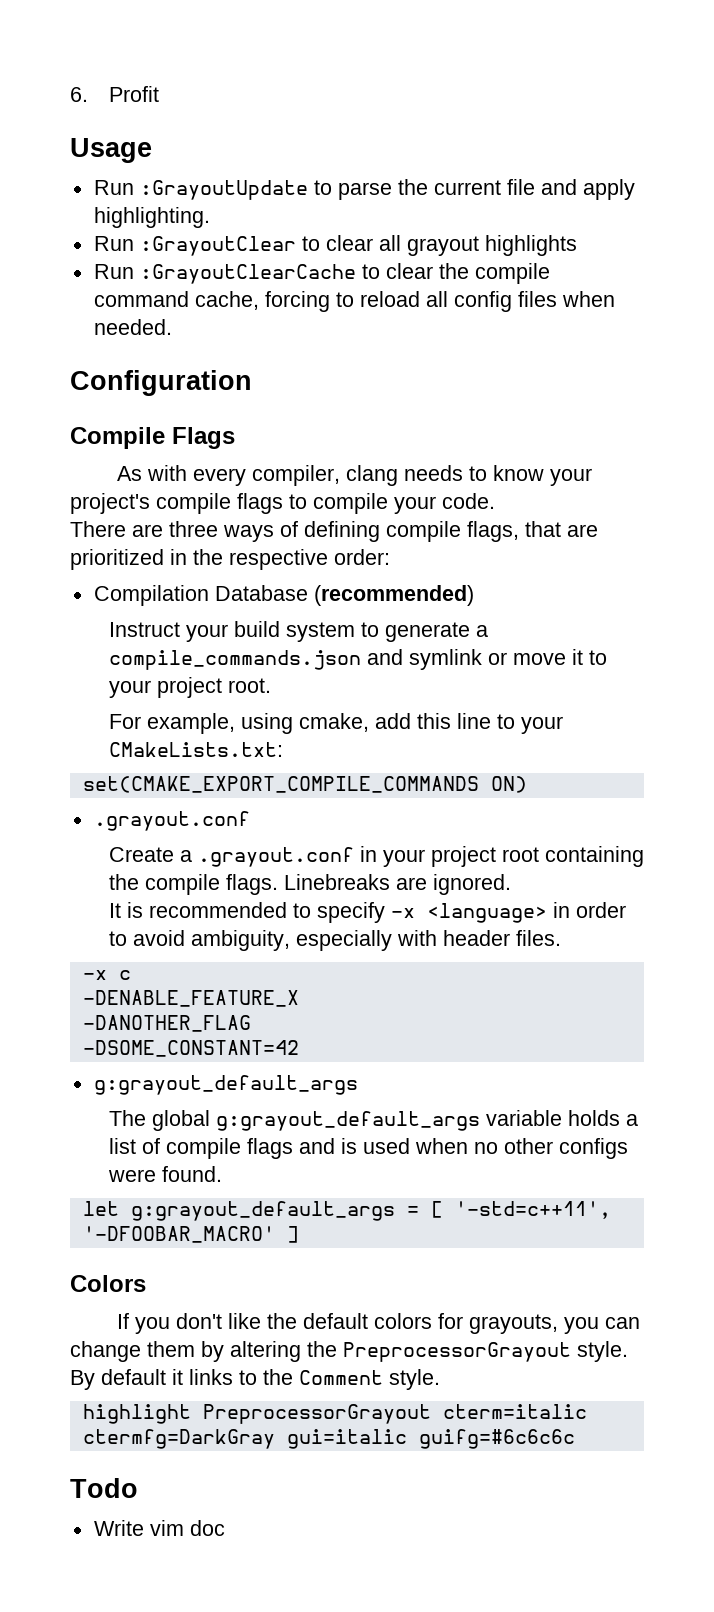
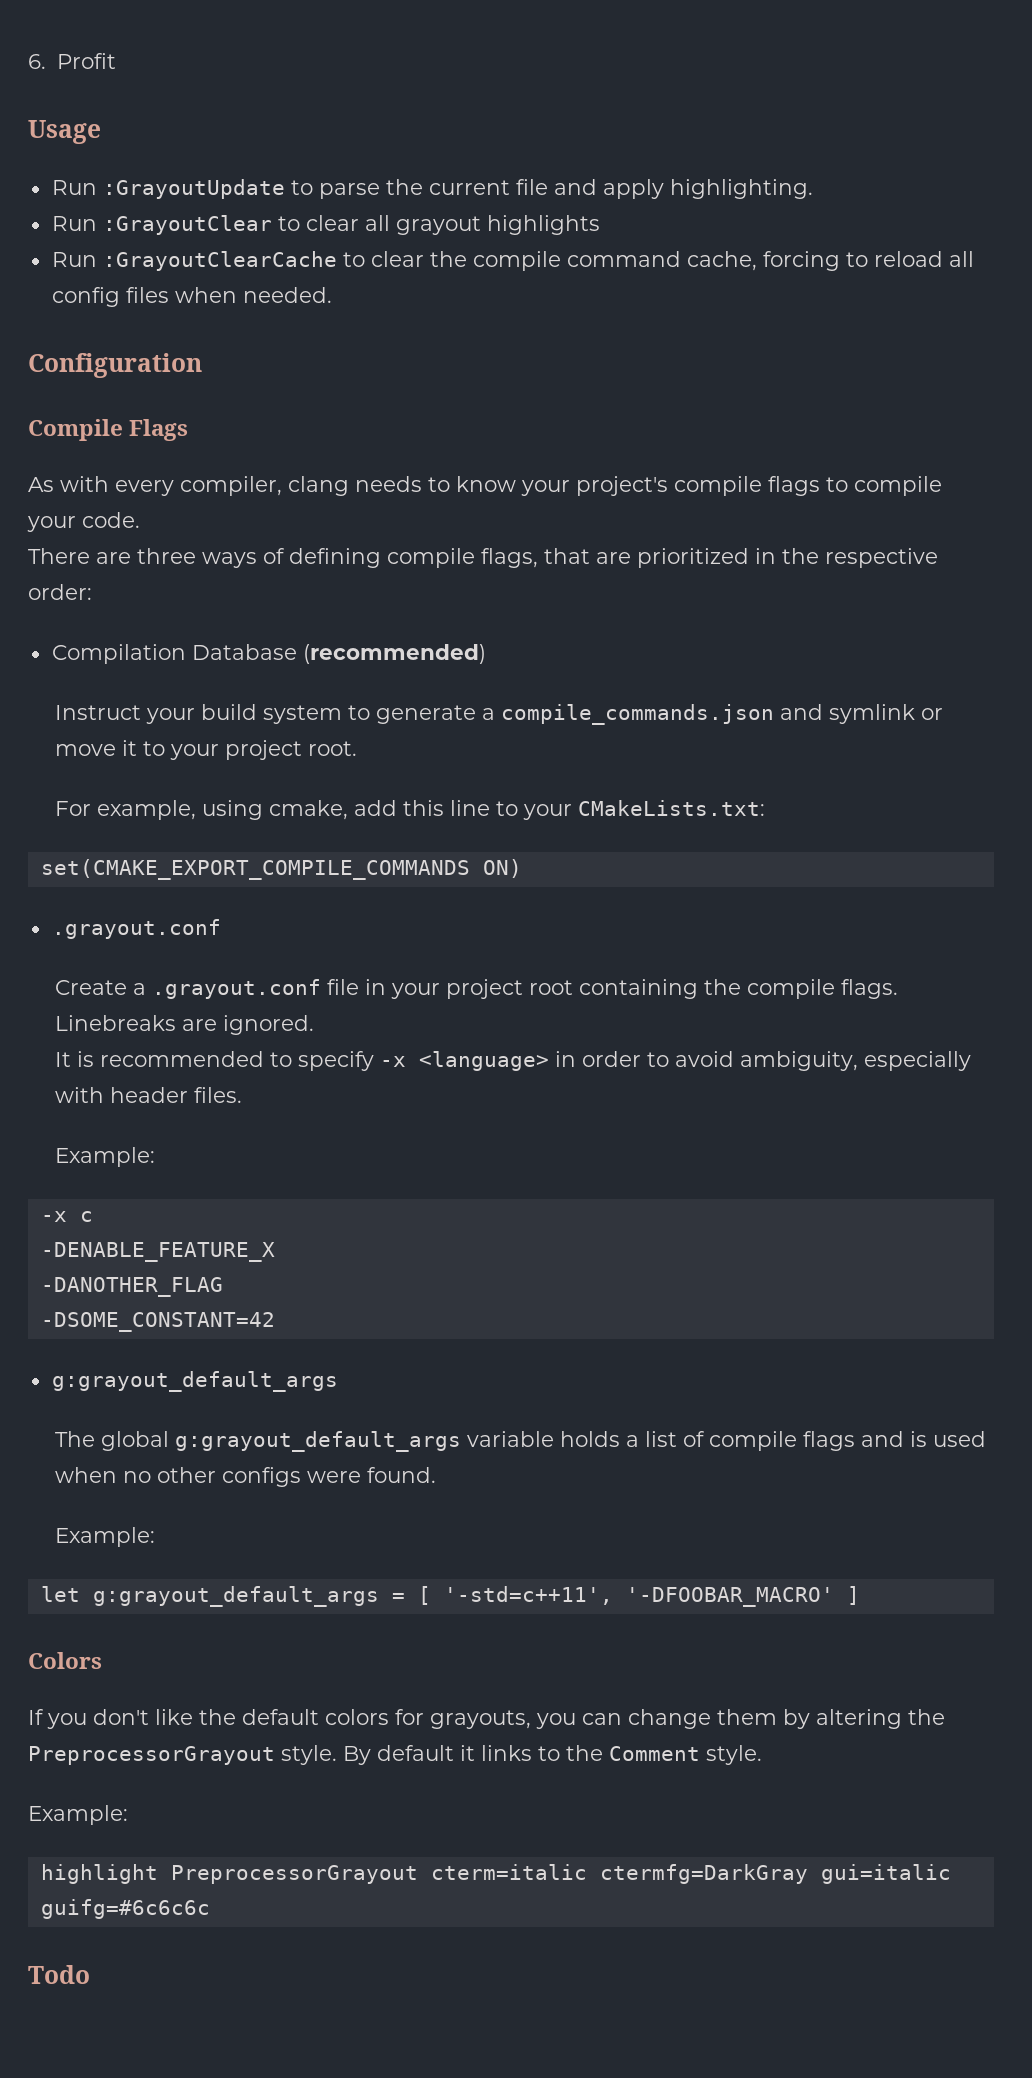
- Create a .grayout.conf in your project root containing the compile flags.
+ Create a .grayout.conf file in your project root containing the compile flags.
  It is recommended to specify -x <language> in order to avoid ambiguity, especially with header files.
+ Example:
  The global g:grayout_default_args variable holds a list of compile flags and is used when no other configs were found.
+ Example:
  By default it links to the Comment style.
+ Example:
- Write vim doc

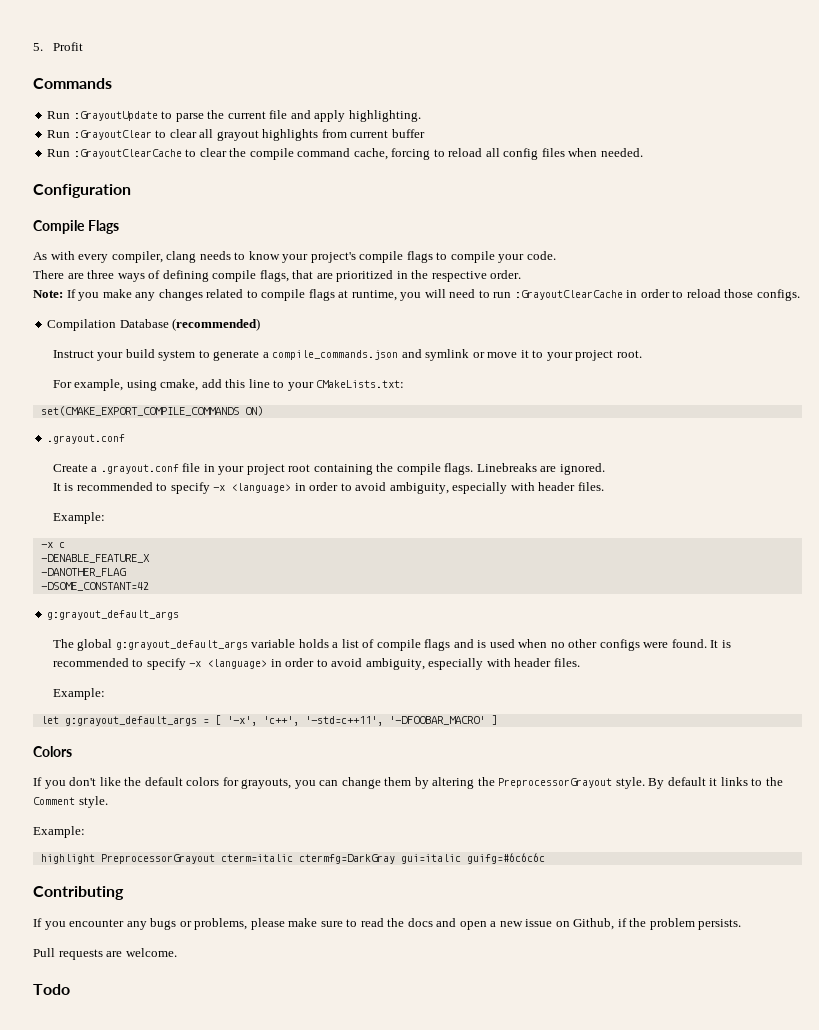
- 6. Profit
+ 5. Profit
- Usage
+ Commands
- Run :GrayoutClear to clear all grayout highlights
+ Run :GrayoutClear to clear all grayout highlights from current buffer
- There are three ways of defining compile flags, that are prioritized in the respective order:
+ There are three ways of defining compile flags, that are prioritized in the respective order.
+ Note: If you make any changes related to compile flags at runtime, you will need to run :GrayoutClearCache in order to reload those configs.
- The global g:grayout_default_args variable holds a list of compile flags and is used when no other configs were found.
+ The global g:grayout_default_args variable holds a list of compile flags and is used when no other configs were found. It is recommended to specify -x <language> in order to avoid ambiguity, especially with header files.
- let g:grayout_default_args = [ '-std=c++11', '-DFOOBAR_MACRO' ]
+ let g:grayout_default_args = [ '-x', 'c++', '-std=c++11', '-DFOOBAR_MACRO' ]
+ Contributing
+ If you encounter any bugs or problems, please make sure to read the docs and open a new issue on Github, if the problem persists.
+ Pull requests are welcome.

